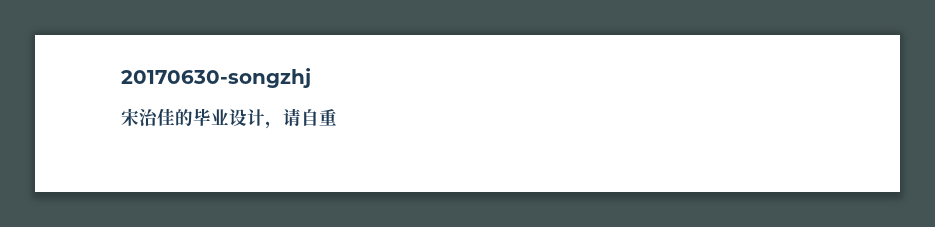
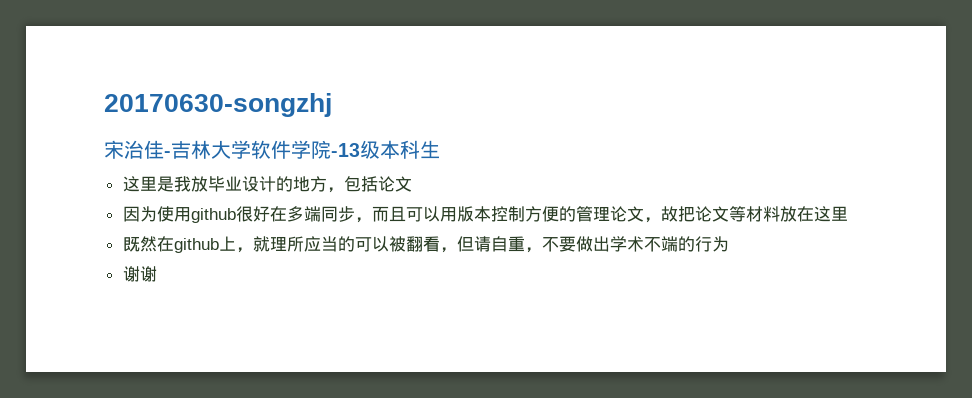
- 宋治佳的毕业设计，请自重
+ 宋治佳-吉林大学软件学院-13级本科生
+ 这里是我放毕业设计的地方，包括论文
+ 因为使用github很好在多端同步，而且可以用版本控制方便的管理论文，故把论文等材料放在这里
+ 既然在github上，就理所应当的可以被翻看，但请自重，不要做出学术不端的行为
+ 谢谢

